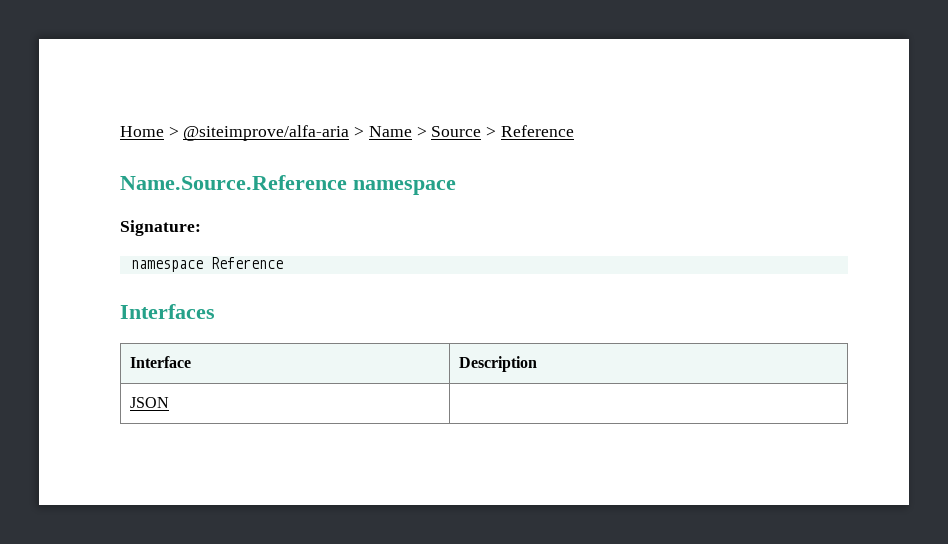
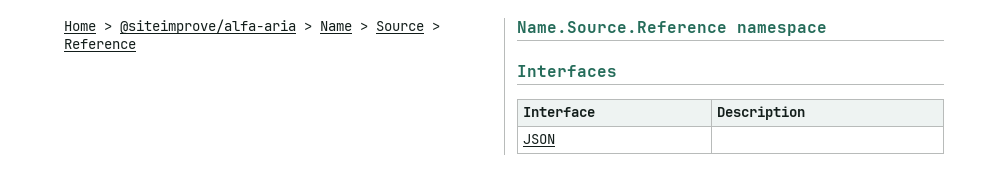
- Signature:
- namespace Reference

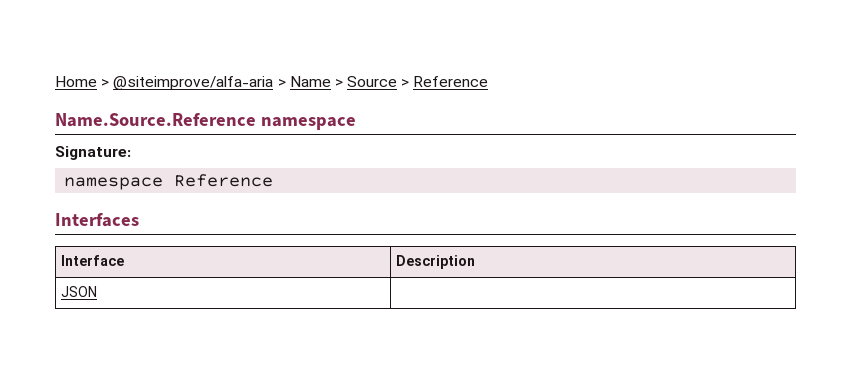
+ Signature:
+ namespace Reference

